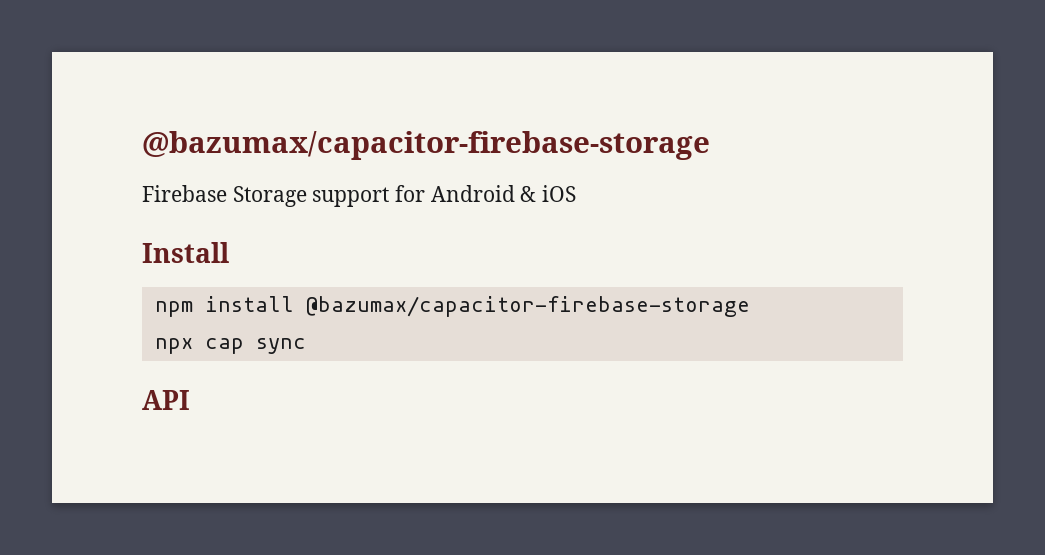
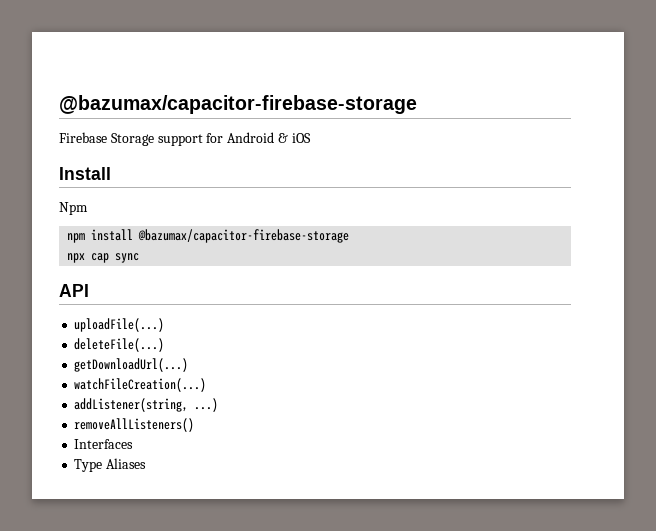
+ Npm
+ uploadFile(...)
+ deleteFile(...)
+ getDownloadUrl(...)
+ watchFileCreation(...)
+ addListener(string, ...)
+ removeAllListeners()
+ Interfaces
+ Type Aliases

